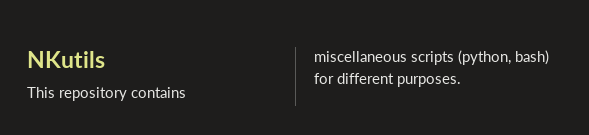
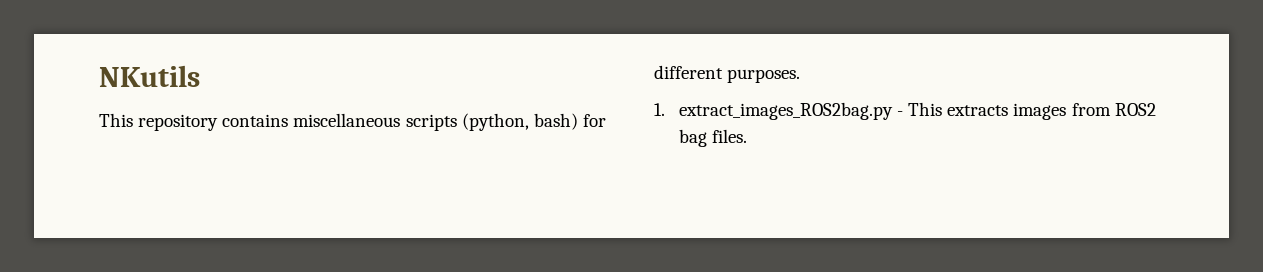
+ 1. extract_images_ROS2bag.py - This extracts images from ROS2 bag files.

